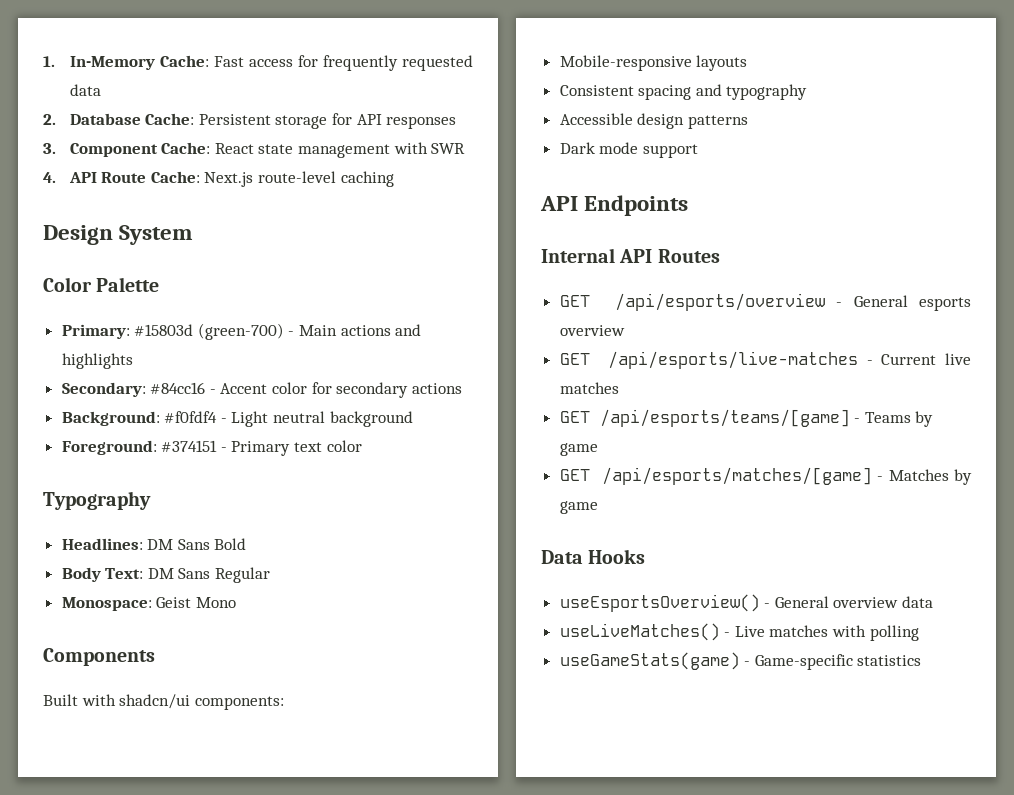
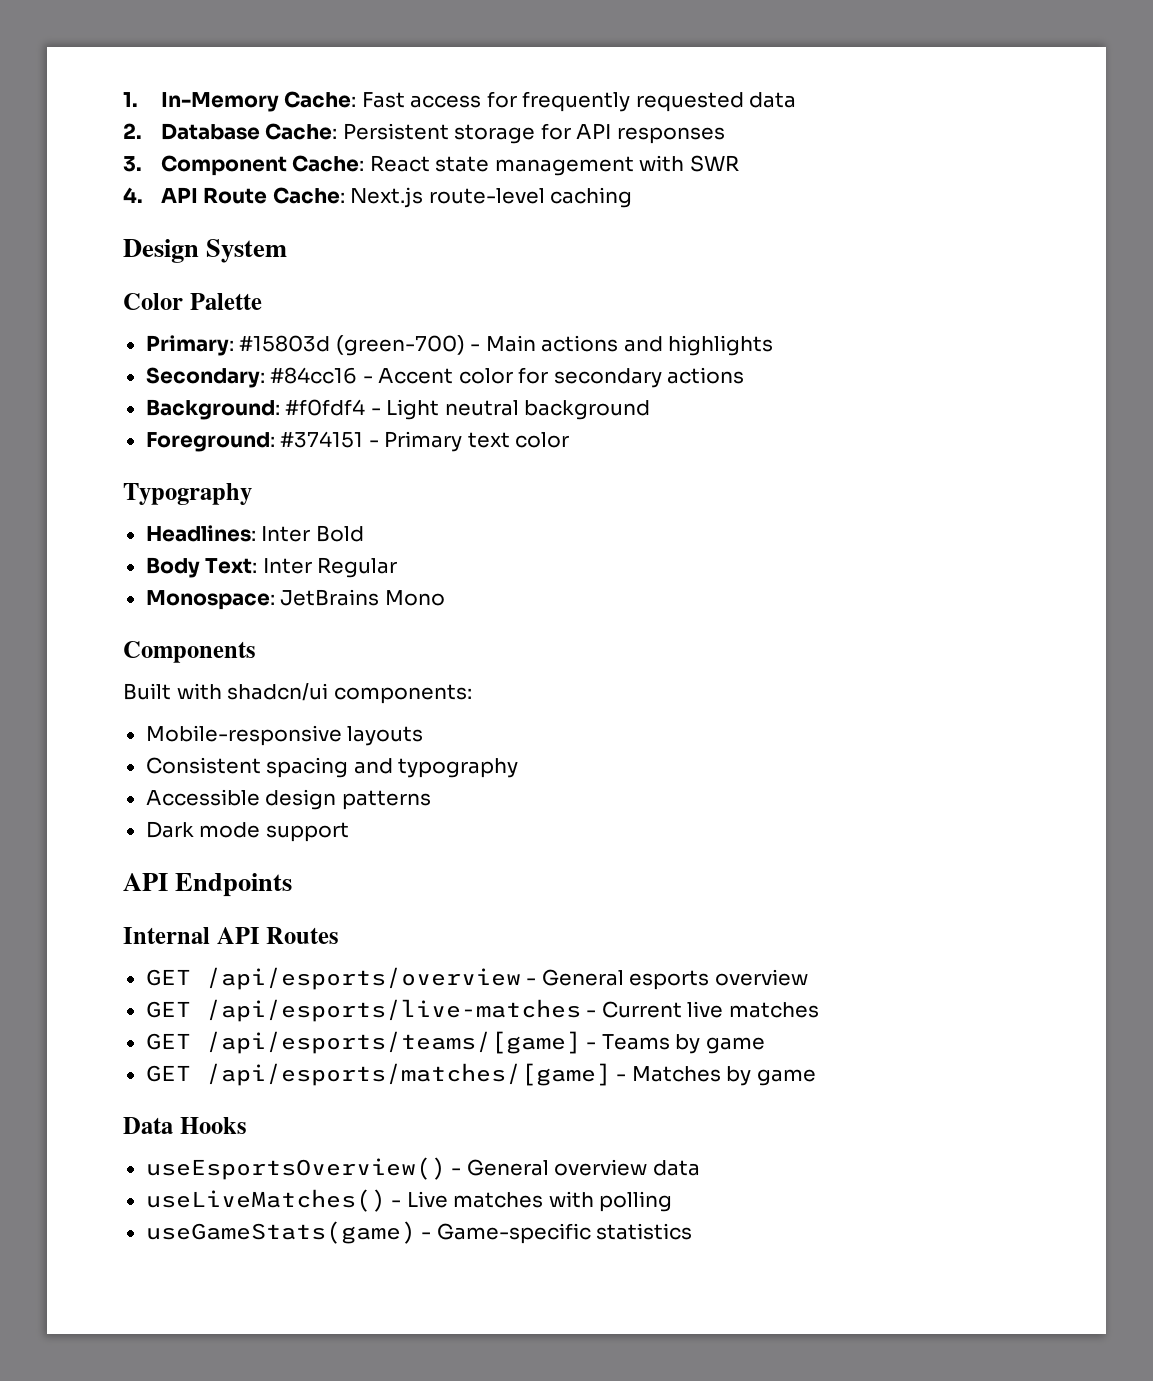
- Headlines: DM Sans Bold
+ Headlines: Inter Bold
- Body Text: DM Sans Regular
+ Body Text: Inter Regular
- Monospace: Geist Mono
+ Monospace: JetBrains Mono

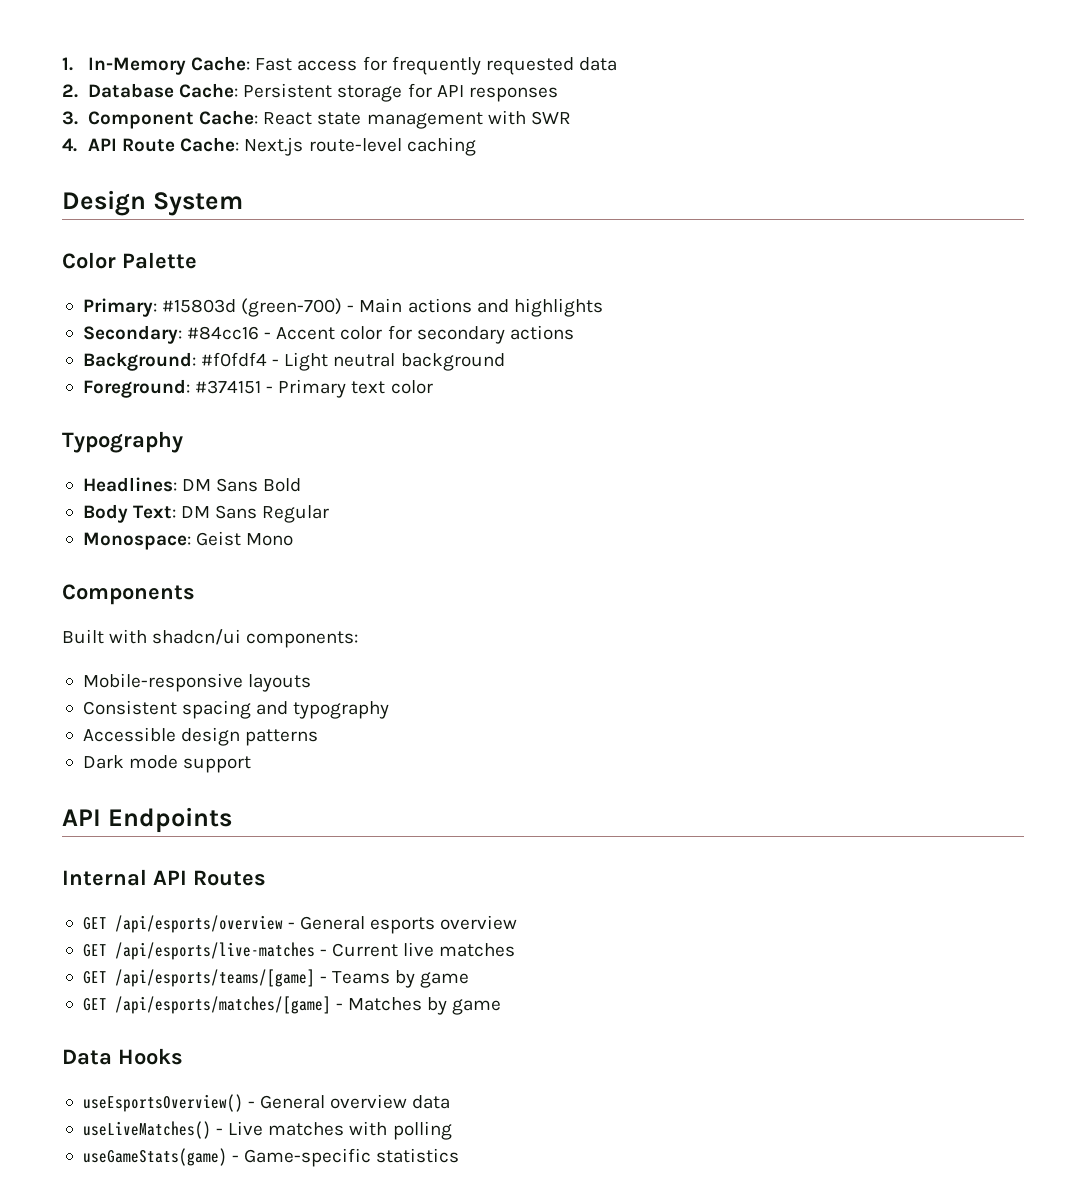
- Headlines: Inter Bold
+ Headlines: DM Sans Bold
- Body Text: Inter Regular
+ Body Text: DM Sans Regular
- Monospace: JetBrains Mono
+ Monospace: Geist Mono

